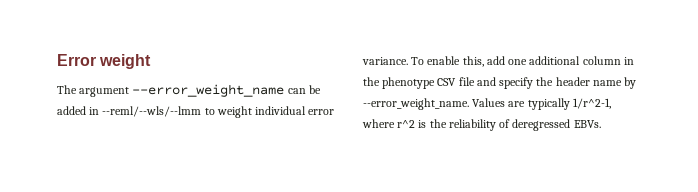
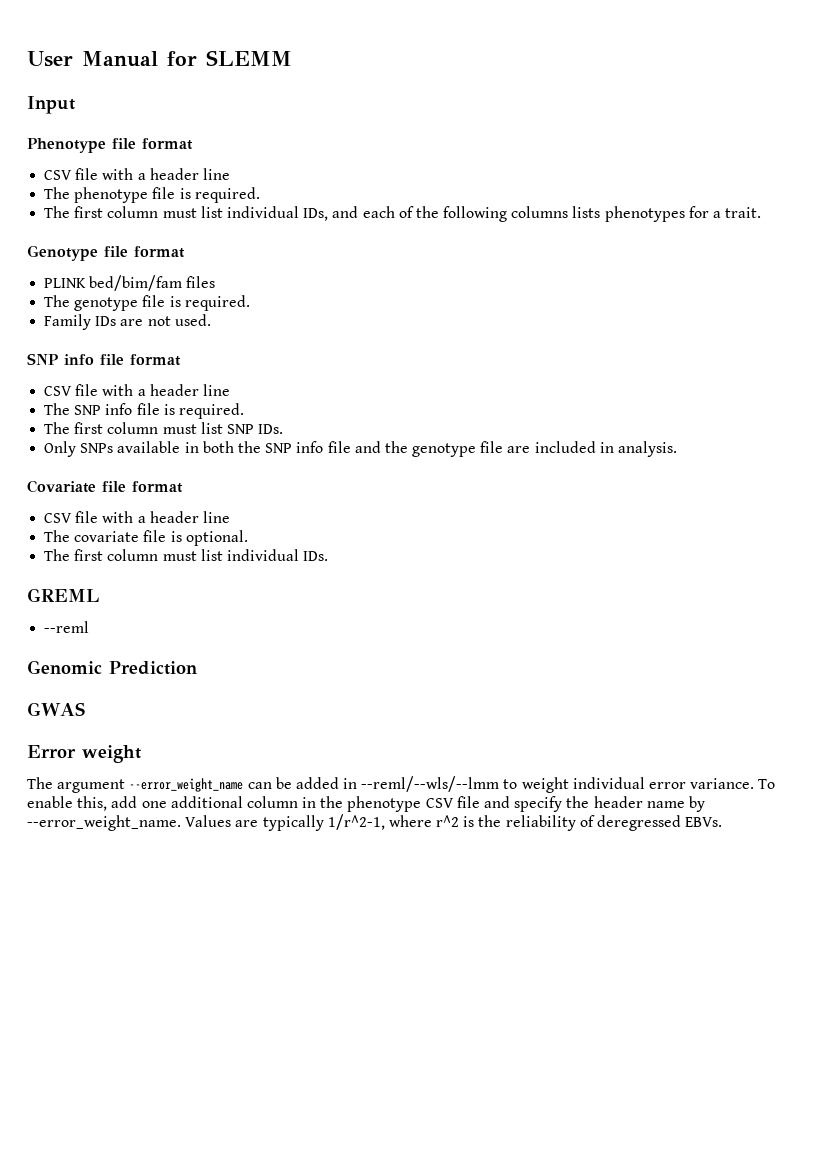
+ User Manual for SLEMM
+ Input
+ Phenotype file format
+ CSV file with a header line
+ The phenotype file is required.
+ The first column must list individual IDs, and each of the following columns lists phenotypes for a trait.
+ Genotype file format
+ PLINK bed/bim/fam files
+ The genotype file is required.
+ Family IDs are not used.
+ SNP info file format
+ CSV file with a header line
+ The SNP info file is required.
+ The first column must list SNP IDs.
+ Only SNPs available in both the SNP info file and the genotype file are included in analysis.
+ Covariate file format
+ CSV file with a header line
+ The covariate file is optional.
+ The first column must list individual IDs.
+ GREML
+ --reml
+ Genomic Prediction
+ GWAS

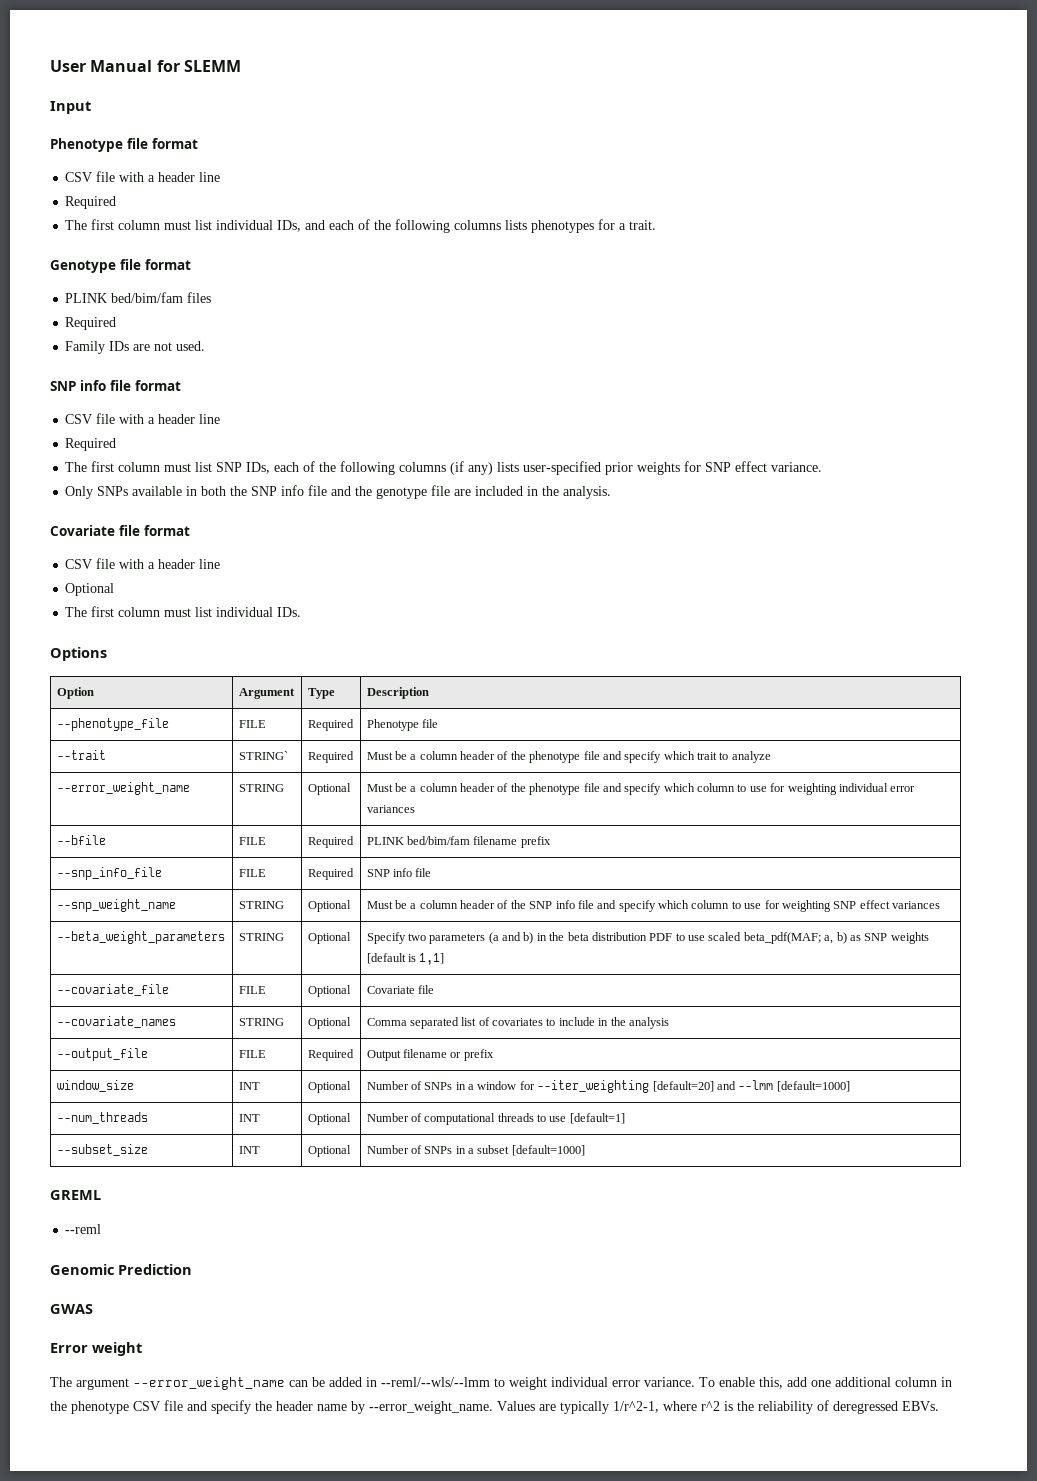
  Phenotype file format
  CSV file with a header line
- The phenotype file is required.
+ Required
  PLINK bed/bim/fam files
- The genotype file is required.
+ Required
  SNP info file format
  CSV file with a header line
- The SNP info file is required.
+ Required
- The first column must list SNP IDs.
+ The first column must list SNP IDs, each of the following columns (if any) lists user-specified prior weights for SNP effect variance.
- Only SNPs available in both the SNP info file and the genotype file are included in analysis.
+ Only SNPs available in both the SNP info file and the genotype file are included in the analysis.
  Covariate file format
  CSV file with a header line
- The covariate file is optional.
+ Optional
+ Options
+ Option | Argument | Type | Description
+ --phenotype_file | FILE | Required | Phenotype file
+ --trait | STRING` | Required | Must be a column header of the phenotype file and specify which trait to analyze
+ --error_weight_name | STRING | Optional | Must be a column header of the phenotype file and specify which column to use for weighting individual error variances
+ --bfile | FILE | Required | PLINK bed/bim/fam filename prefix
+ --snp_info_file | FILE | Required | SNP info file
+ --snp_weight_name | STRING | Optional | Must be a column header of the SNP info file and specify which column to use for weighting SNP effect variances
+ --beta_weight_parameters | STRING | Optional | Specify two parameters (a and b) in the beta distribution PDF to use scaled beta_pdf(MAF; a, b) as SNP weights [default is 1,1]
+ --covariate_file | FILE | Optional | Covariate file
+ --covariate_names | STRING | Optional | Comma separated list of covariates to include in the analysis
+ --output_file | FILE | Required | Output filename or prefix
+ window_size | INT | Optional | Number of SNPs in a window for --iter_weighting [default=20] and --lmm [default=1000]
+ --num_threads | INT | Optional | Number of computational threads to use [default=1]
+ --subset_size | INT | Optional | Number of SNPs in a subset [default=1000]

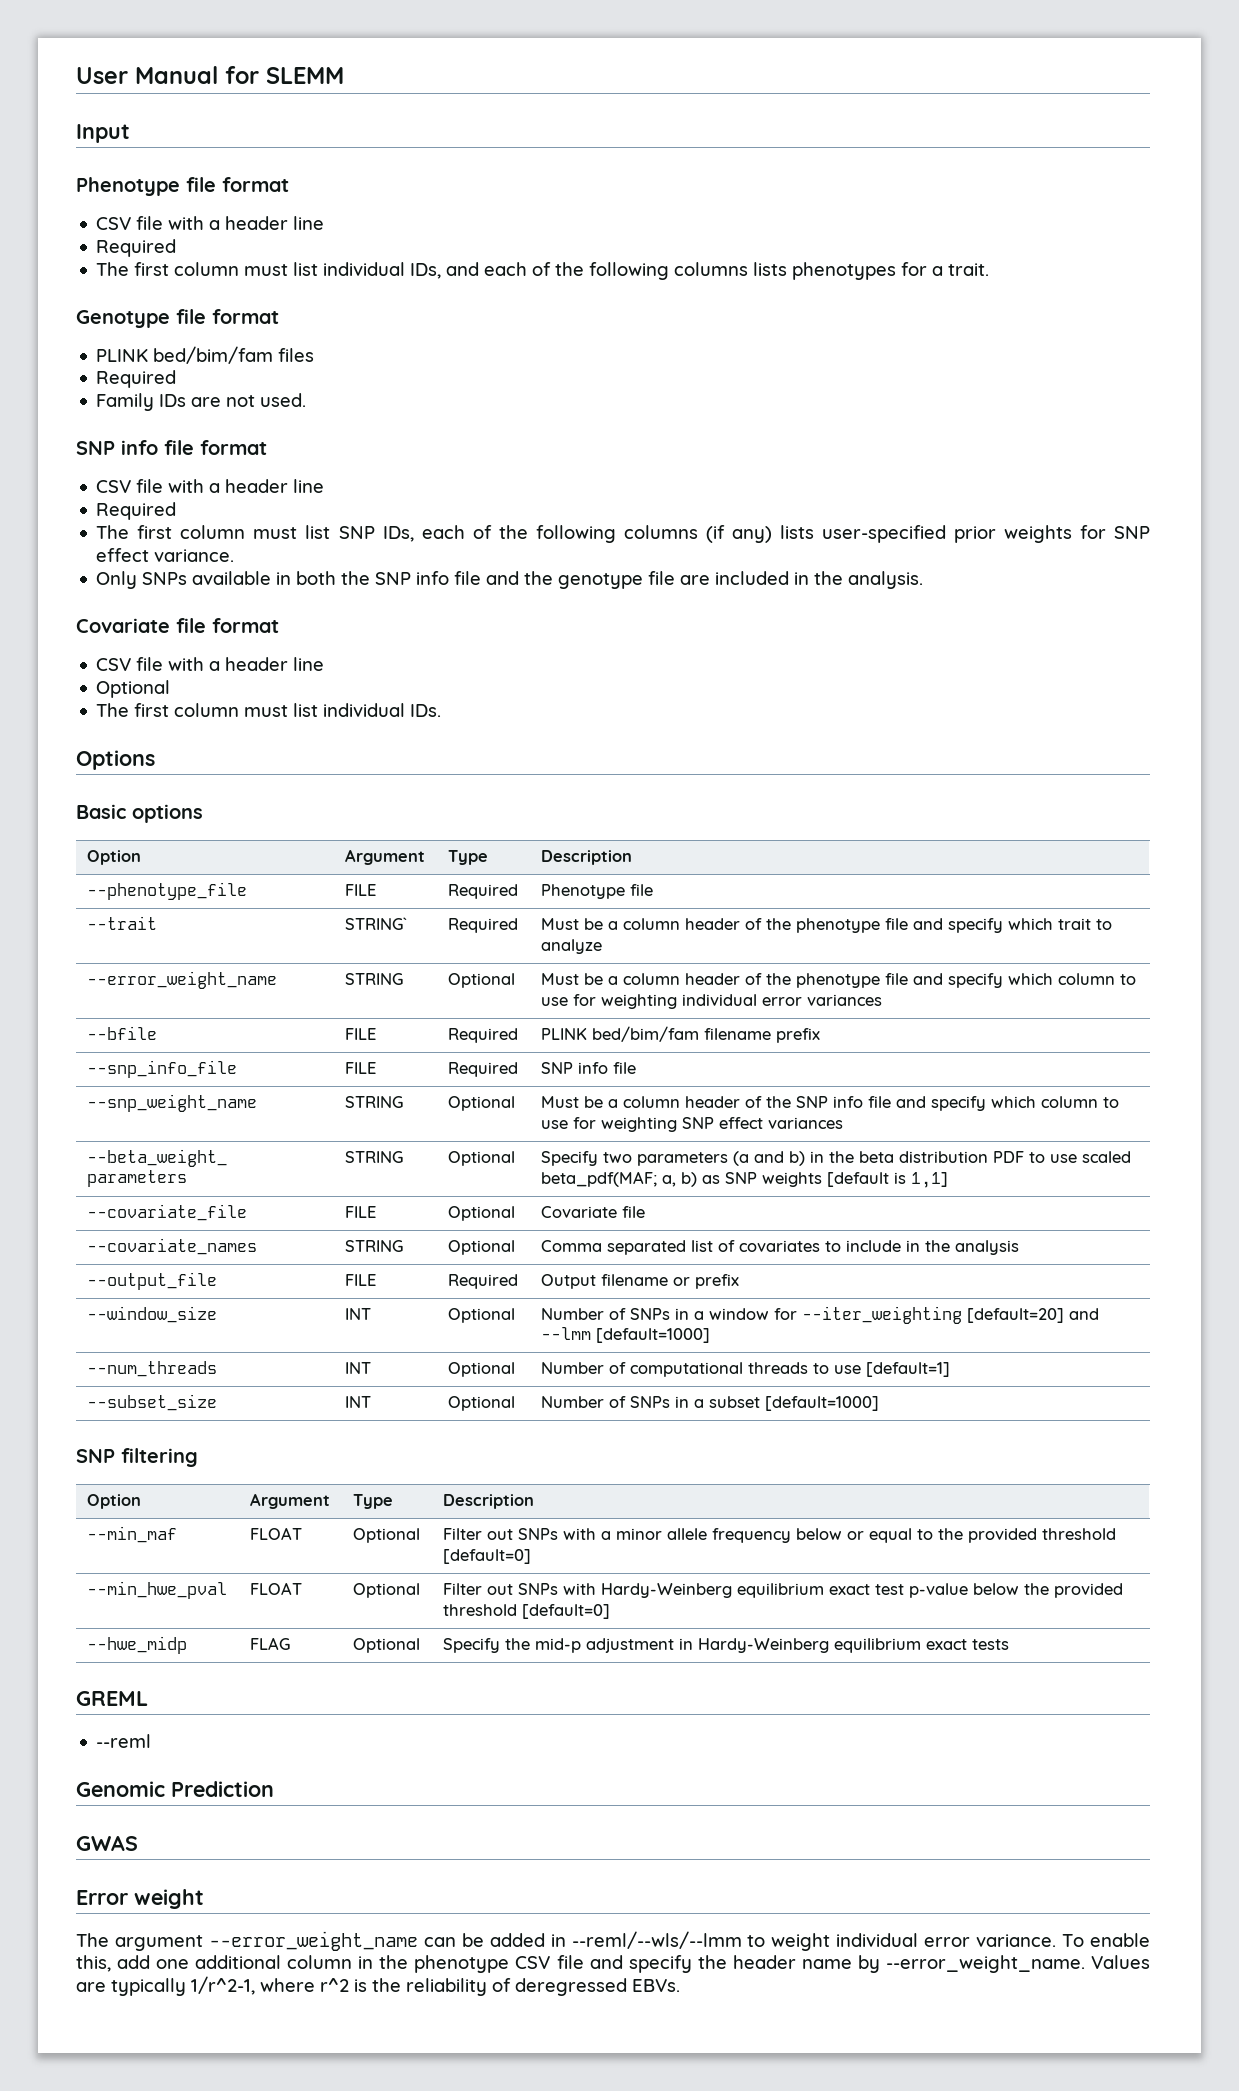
+ Basic options
- window_size | INT | Optional | Number of SNPs in a window for --iter_weighting [default=20] and --lmm [default=1000]
+ --window_size | INT | Optional | Number of SNPs in a window for --iter_weighting [default=20] and --lmm [default=1000]
+ SNP filtering
+ Option | Argument | Type | Description
+ --min_maf | FLOAT | Optional | Filter out SNPs with a minor allele frequency below or equal to the provided threshold [default=0]
+ --min_hwe_pval | FLOAT | Optional | Filter out SNPs with Hardy-Weinberg equilibrium exact test p-value below the provided threshold [default=0]
+ --hwe_midp | FLAG | Optional | Specify the mid-p adjustment in Hardy-Weinberg equilibrium exact tests

